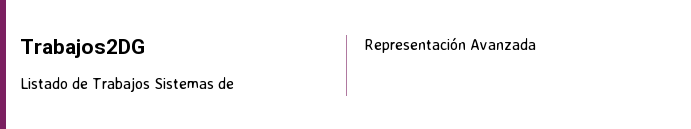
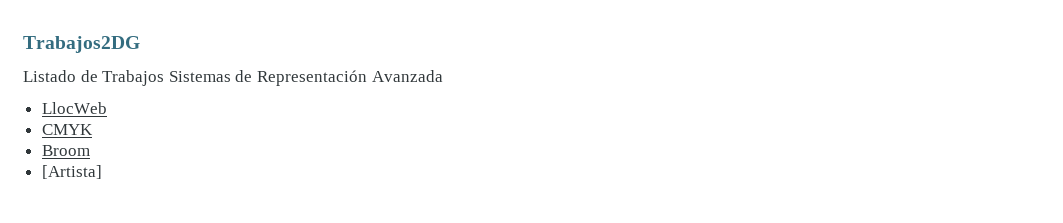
+ LlocWeb
+ CMYK
+ Broom
+ [Artista]

